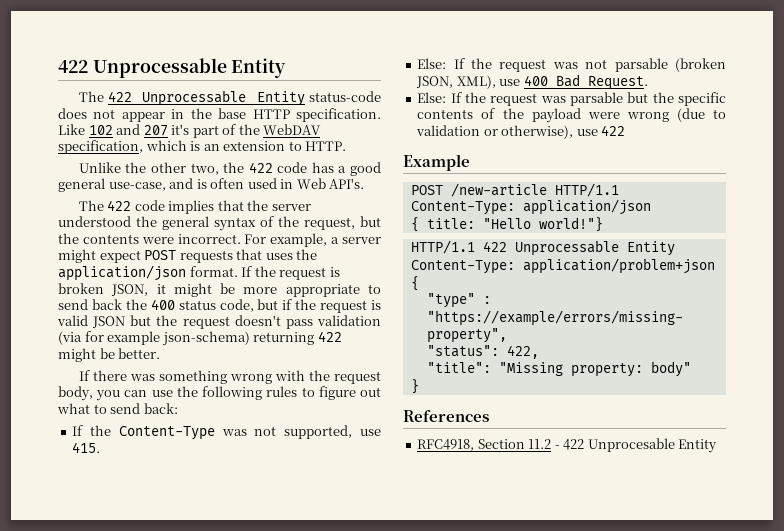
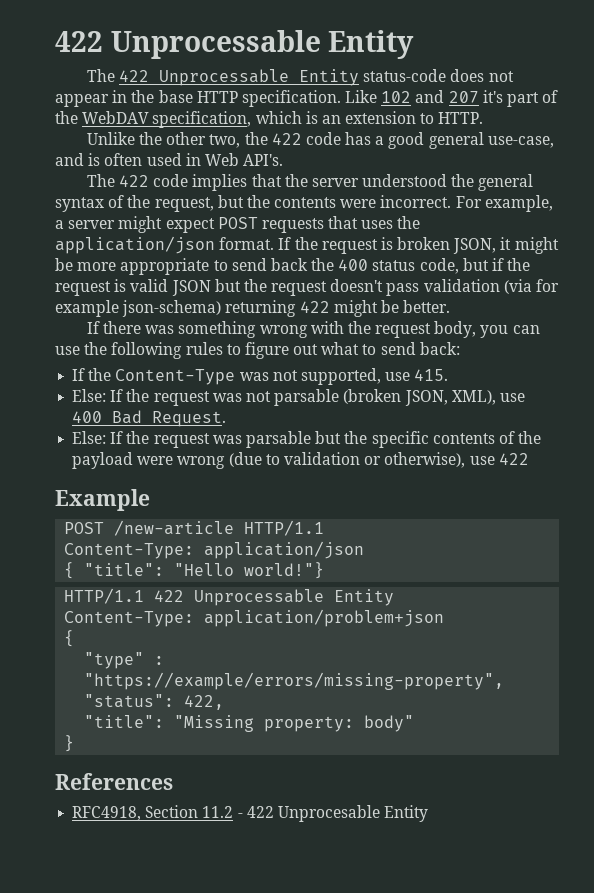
- { title: "Hello world!"}
+ { "title": "Hello world!"}

